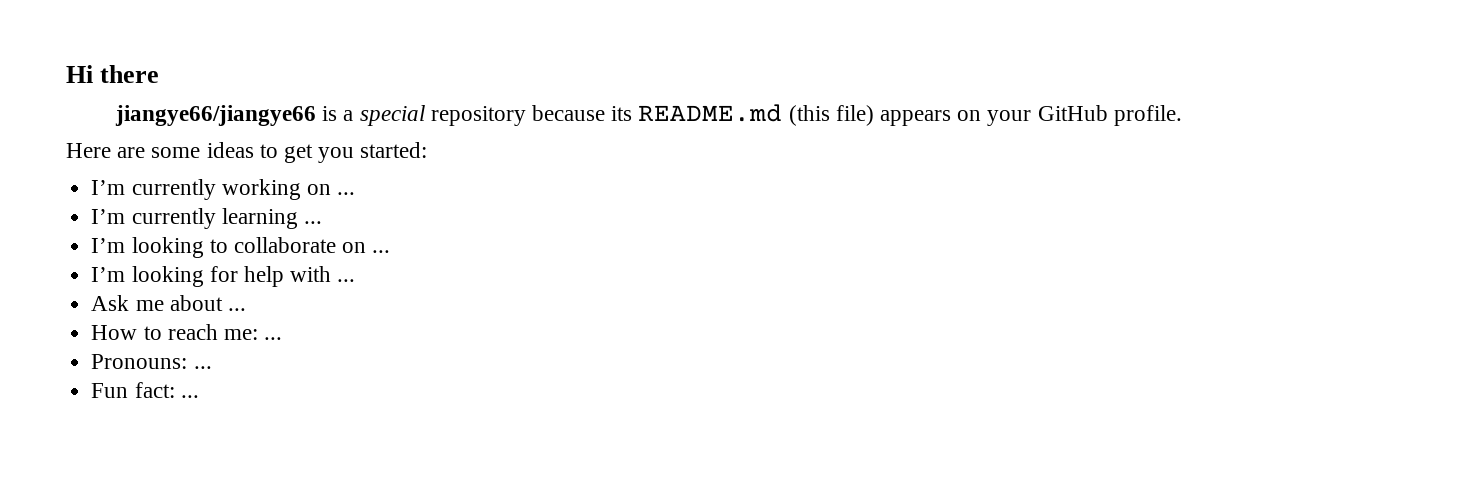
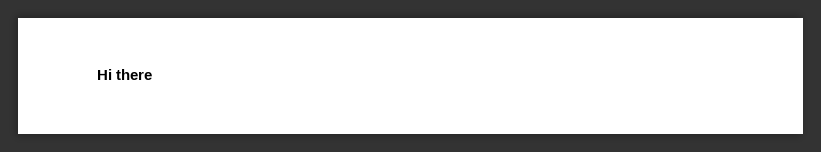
- jiangye66/jiangye66 is a special repository because its README.md (this file) appears on your GitHub profile.
- Here are some ideas to get you started:
- I’m currently working on ...
- I’m currently learning ...
- I’m looking to collaborate on ...
- I’m looking for help with ...
- Ask me about ...
- How to reach me: ...
- Pronouns: ...
- Fun fact: ...

